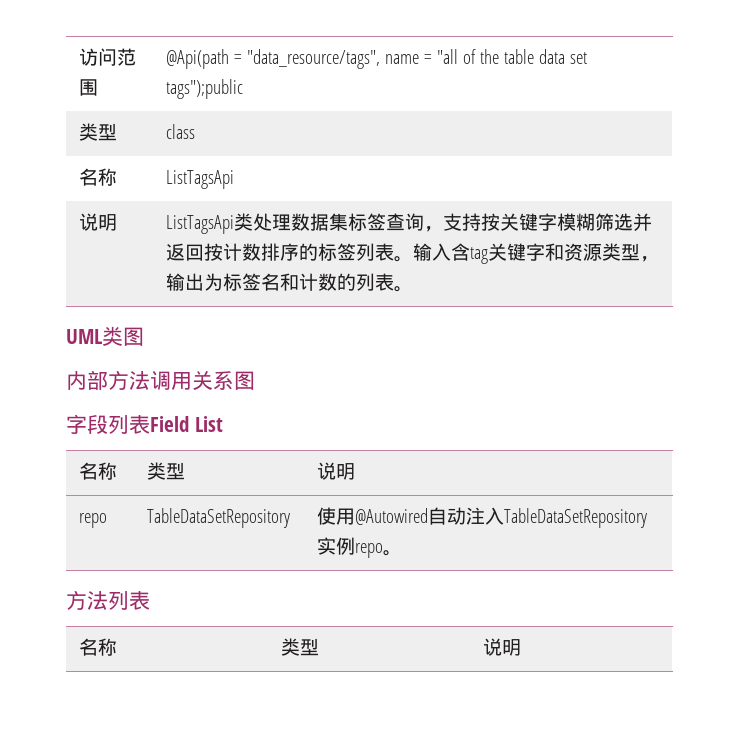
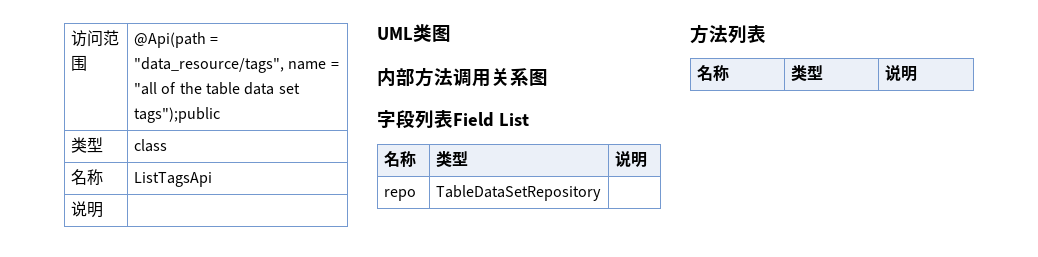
- 说明 | ListTagsApi类处理数据集标签查询，支持按关键字模糊筛选并返回按计数排序的标签列表。输入含tag关键字和资源类型，输出为标签名和计数的列表。
+ 说明 |
- repo | TableDataSetRepository | 使用@Autowired自动注入TableDataSetRepository实例repo。
+ repo | TableDataSetRepository |

